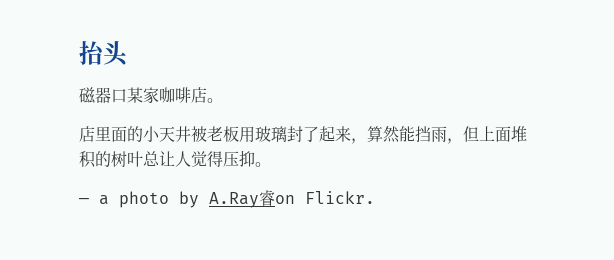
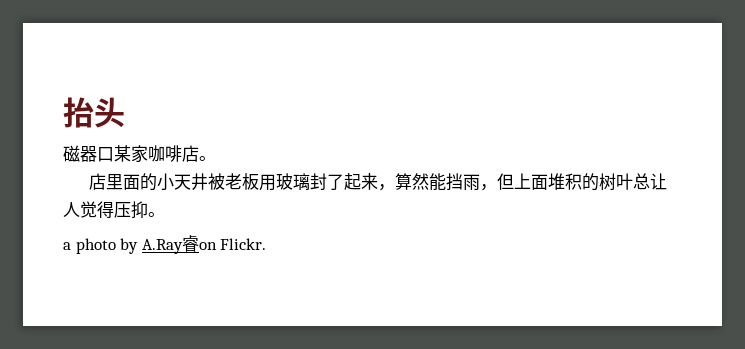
- — a photo by A.Ray睿on Flickr.
+ a photo by A.Ray睿on Flickr.

